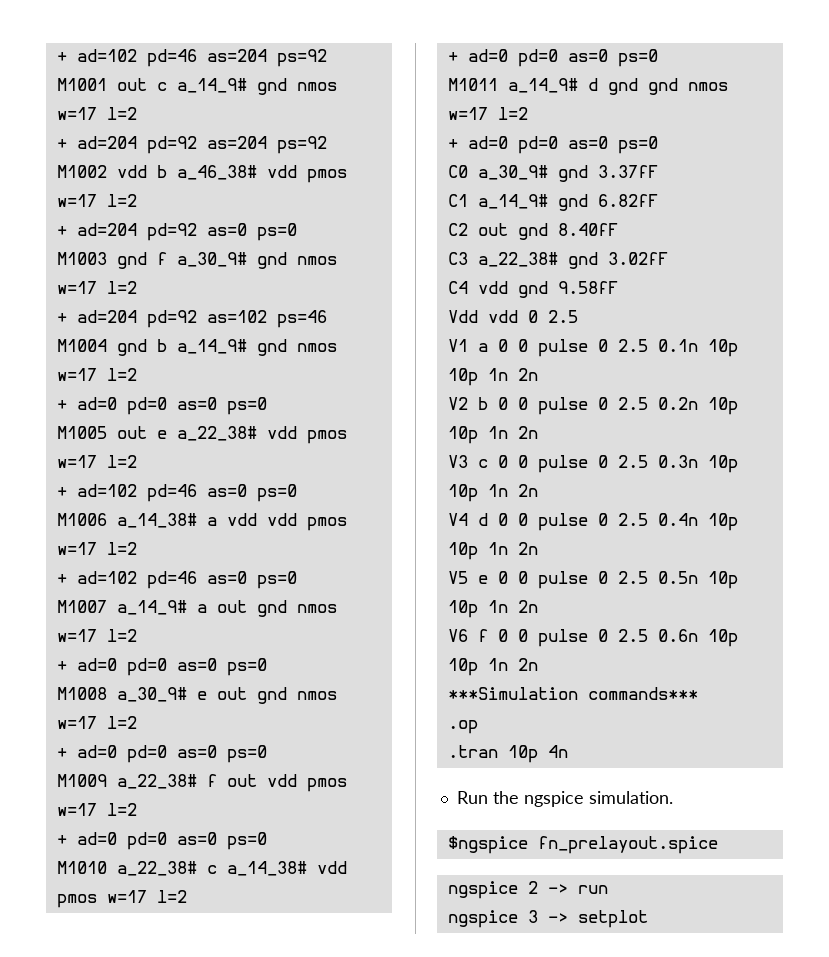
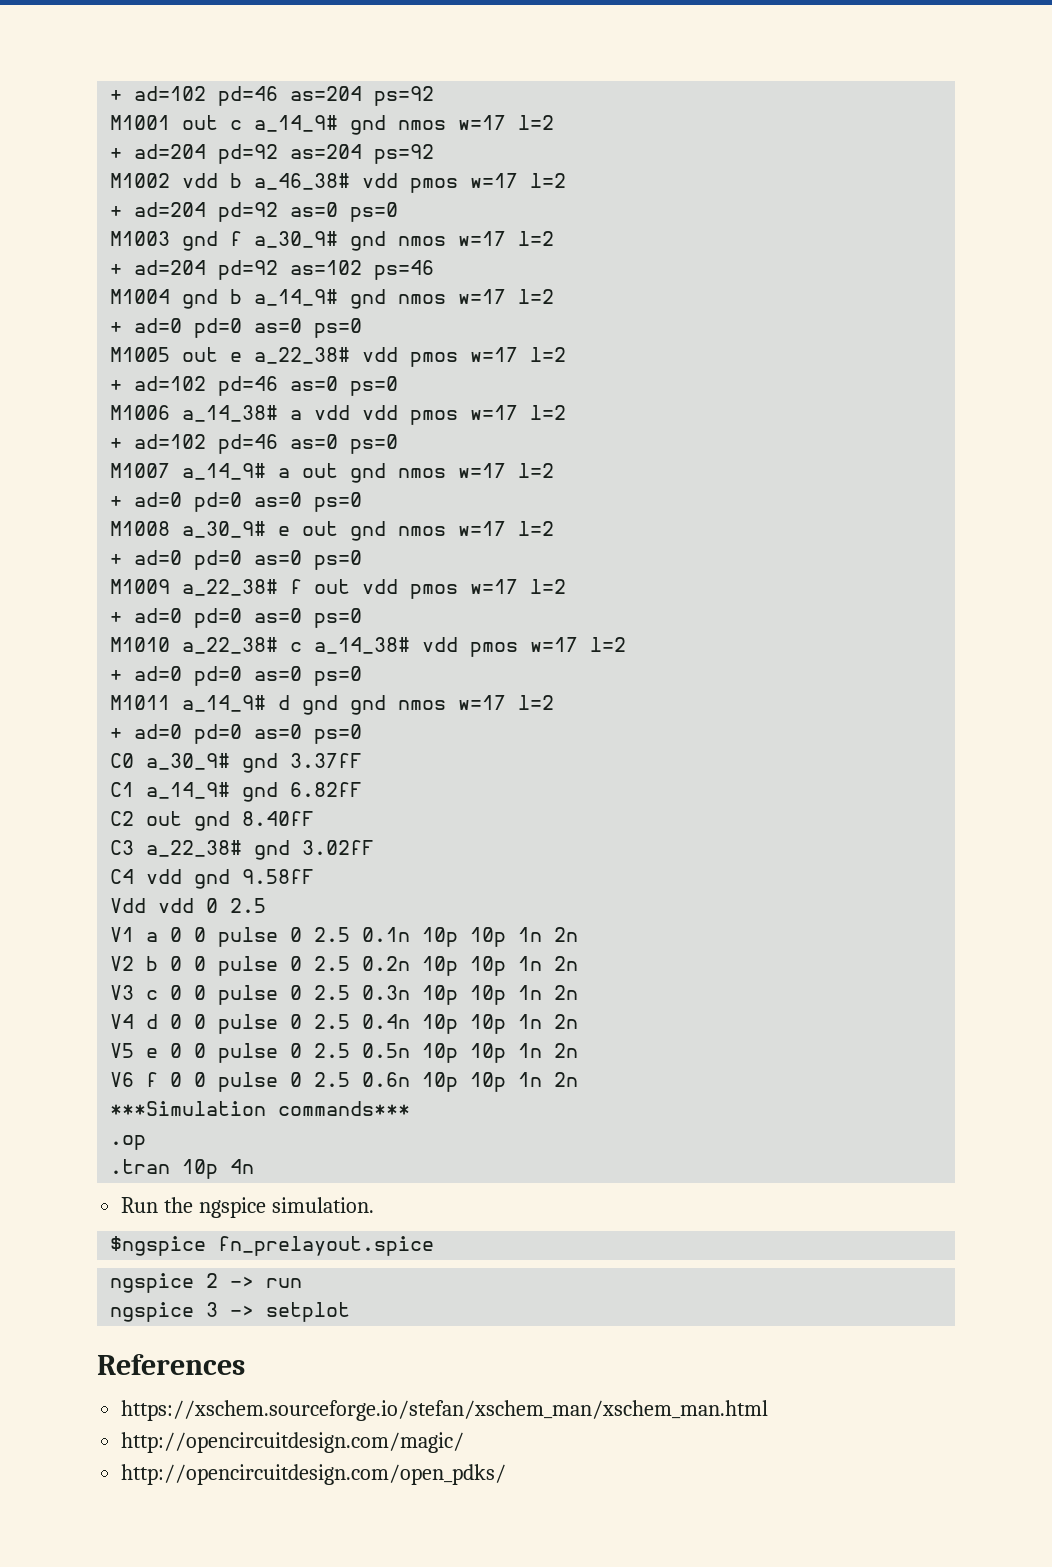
+ References
+ https://xschem.sourceforge.io/stefan/xschem_man/xschem_man.html
+ http://opencircuitdesign.com/magic/
+ http://opencircuitdesign.com/open_pdks/

